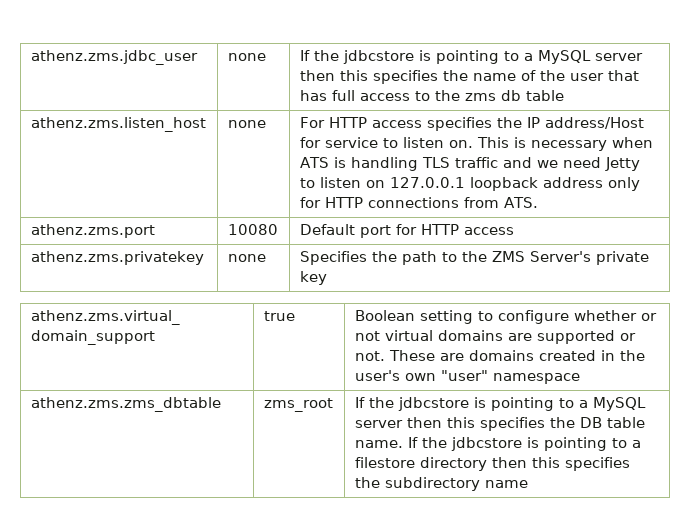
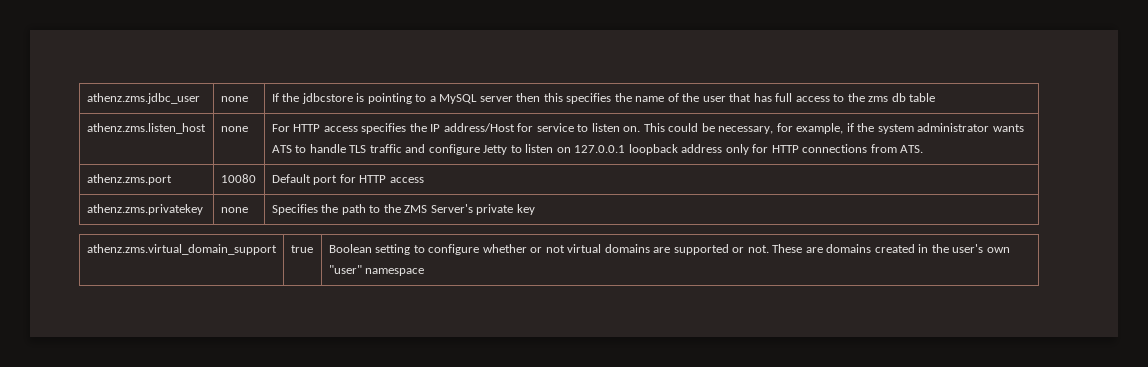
- This is necessary when ATS is handling TLS traffic and we need Jetty to listen on 127.0.0.1 loopback address only for HTTP connections from ATS.
+ This could be necessary, for example, if the system administrator wants ATS to handle TLS traffic and configure Jetty to listen on 127.0.0.1 loopback address only for HTTP connections from ATS.
- athenz.zms.zms_dbtable | zms_root | If the jdbcstore is pointing to a MySQL server then this specifies the DB table name. If the jdbcstore is pointing to a filestore directory then this specifies the subdirectory name

